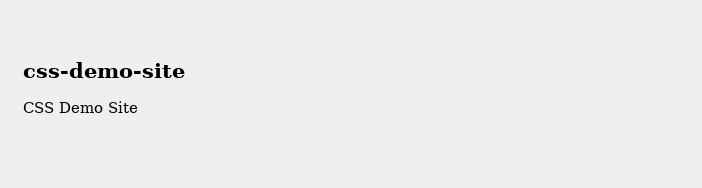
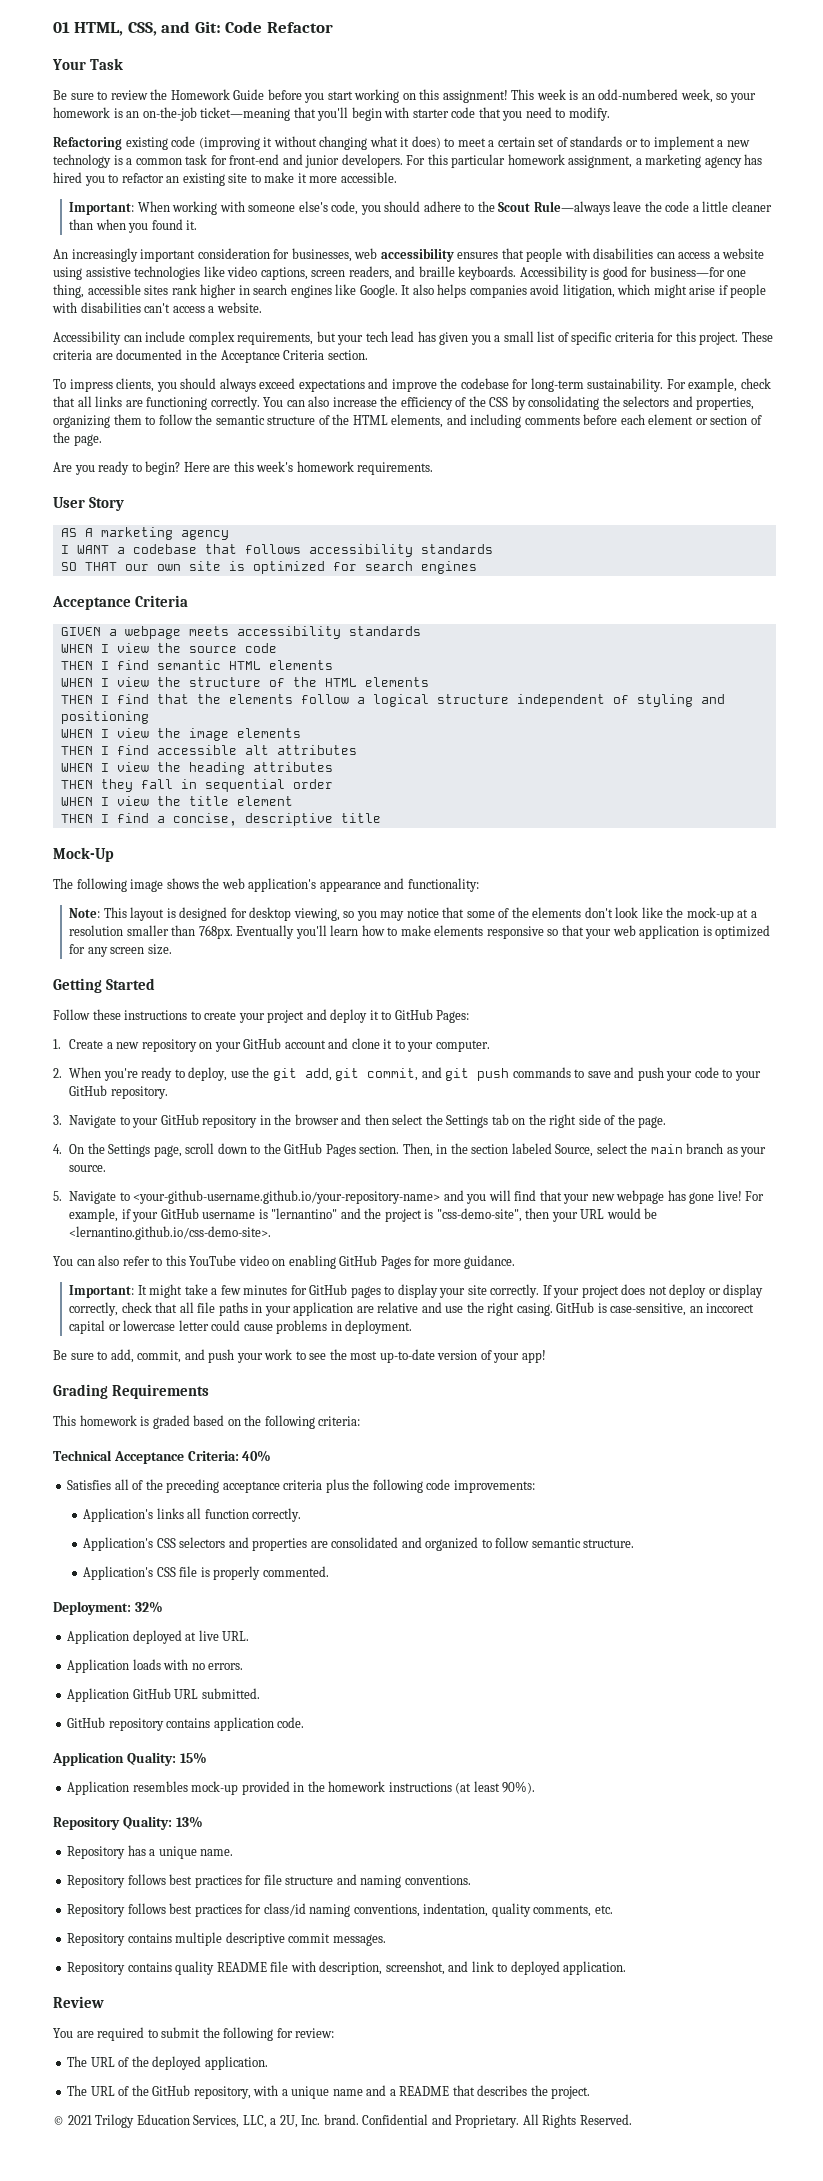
- css-demo-site
- CSS Demo Site
+ 01 HTML, CSS, and Git: Code Refactor
+ Your Task
+ Be sure to review the Homework Guide before you start working on this assignment! This week is an odd-numbered week, so your homework is an on-the-job ticket—meaning that you'll begin with starter code that you need to modify.
+ Refactoring existing code (improving it without changing what it does) to meet a certain set of standards or to implement a new technology is a common task for front-end and junior developers. For this particular homework assignment, a marketing agency has hired you to refactor an existing site to make it more accessible.
+ Important: When working with someone else's code, you should adhere to the Scout Rule—always leave the code a little cleaner than when you found it.
+ An increasingly important consideration for businesses, web accessibility ensures that people with disabilities can access a website using assistive technologies like video captions, screen readers, and braille keyboards. Accessibility is good for business—for one thing, accessible sites rank higher in search engines like Google. It also helps companies avoid litigation, which might arise if people with disabilities can't access a website.
+ Accessibility can include complex requirements, but your tech lead has given you a small list of specific criteria for this project. These criteria are documented in the Acceptance Criteria section.
+ To impress clients, you should always exceed expectations and improve the codebase for long-term sustainability. For example, check that all links are functioning correctly. You can also increase the efficiency of the CSS by consolidating the selectors and properties, organizing them to follow the semantic structure of the HTML elements, and including comments before each element or section of the page.
+ Are you ready to begin? Here are this week's homework requirements.
+ User Story
+ AS A marketing agency
+ I WANT a codebase that follows accessibility standards
+ SO THAT our own site is optimized for search engines
+ Acceptance Criteria
+ GIVEN a webpage meets accessibility standards
+ WHEN I view the source code
+ THEN I find semantic HTML elements
+ WHEN I view the structure of the HTML elements
+ THEN I find that the elements follow a logical structure independent of styling and positioning
+ WHEN I view the image elements
+ THEN I find accessible alt attributes
+ WHEN I view the heading attributes
+ THEN they fall in sequential order
+ WHEN I view the title element
+ THEN I find a concise, descriptive title
+ Mock-Up
+ The following image shows the web application's appearance and functionality:
+ Note: This layout is designed for desktop viewing, so you may notice that some of the elements don't look like the mock-up at a resolution smaller than 768px. Eventually you'll learn how to make elements responsive so that your web application is optimized for any screen size.
+ Getting Started
+ Follow these instructions to create your project and deploy it to GitHub Pages:
+ 1. Create a new repository on your GitHub account and clone it to your computer.
+ 2. When you're ready to deploy, use the git add, git commit, and git push commands to save and push your code to your GitHub repository.
+ 3. Navigate to your GitHub repository in the browser and then select the Settings tab on the right side of the page.
+ 4. On the Settings page, scroll down to the GitHub Pages section. Then, in the section labeled Source, select the main branch as your source.
+ 5. Navigate to <your-github-username.github.io/your-repository-name> and you will find that your new webpage has gone live! For example, if your GitHub username is "lernantino" and the project is "css-demo-site", then your URL would be <lernantino.github.io/css-demo-site>.
+ You can also refer to this YouTube video on enabling GitHub Pages for more guidance.
+ Important: It might take a few minutes for GitHub pages to display your site correctly. If your project does not deploy or display correctly, check that all file paths in your application are relative and use the right casing. GitHub is case-sensitive, an inccorect capital or lowercase letter could cause problems in deployment.
+ Be sure to add, commit, and push your work to see the most up-to-date version of your app!
+ Grading Requirements
+ This homework is graded based on the following criteria:
+ Technical Acceptance Criteria: 40%
+ Satisfies all of the preceding acceptance criteria plus the following code improvements:
+ Application's links all function correctly.
+ Application's CSS selectors and properties are consolidated and organized to follow semantic structure.
+ Application's CSS file is properly commented.
+ Deployment: 32%
+ Application deployed at live URL.
+ Application loads with no errors.
+ Application GitHub URL submitted.
+ GitHub repository contains application code.
+ Application Quality: 15%
+ Application resembles mock-up provided in the homework instructions (at least 90%).
+ Repository Quality: 13%
+ Repository has a unique name.
+ Repository follows best practices for file structure and naming conventions.
+ Repository follows best practices for class/id naming conventions, indentation, quality comments, etc.
+ Repository contains multiple descriptive commit messages.
+ Repository contains quality README file with description, screenshot, and link to deployed application.
+ Review
+ You are required to submit the following for review:
+ The URL of the deployed application.
+ The URL of the GitHub repository, with a unique name and a README that describes the project.
+ © 2021 Trilogy Education Services, LLC, a 2U, Inc. brand. Confidential and Proprietary. All Rights Reserved.

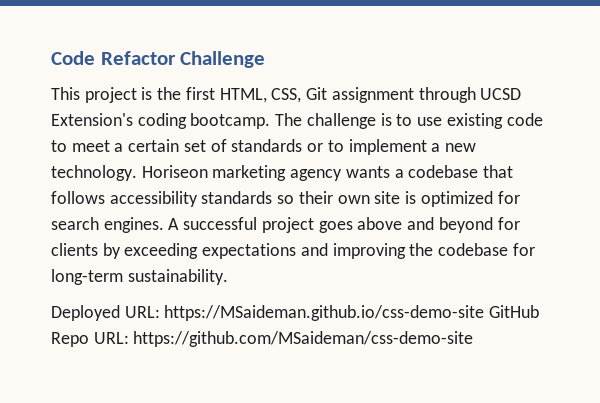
- 01 HTML, CSS, and Git: Code Refactor
- Your Task
- Be sure to review the Homework Guide before you start working on this assignment! This week is an odd-numbered week, so your homework is an on-the-job ticket—meaning that you'll begin with starter code that you need to modify.
- Refactoring existing code (improving it without changing what it does) to meet a certain set of standards or to implement a new technology is a common task for front-end and junior developers. For this particular homework assignment, a marketing agency has hired you to refactor an existing site to make it more accessible.
- Important: When working with someone else's code, you should adhere to the Scout Rule—always leave the code a little cleaner than when you found it.
- An increasingly important consideration for businesses, web accessibility ensures that people with disabilities can access a website using assistive technologies like video captions, screen readers, and braille keyboards. Accessibility is good for business—for one thing, accessible sites rank higher in search engines like Google. It also helps companies avoid litigation, which might arise if people with disabilities can't access a website.
- Accessibility can include complex requirements, but your tech lead has given you a small list of specific criteria for this project. These criteria are documented in the Acceptance Criteria section.
- To impress clients, you should always exceed expectations and improve the codebase for long-term sustainability. For example, check that all links are functioning correctly. You can also increase the efficiency of the CSS by consolidating the selectors and properties, organizing them to follow the semantic structure of the HTML elements, and including comments before each element or section of the page.
- Are you ready to begin? Here are this week's homework requirements.
- User Story
- AS A marketing agency
- I WANT a codebase that follows accessibility standards
- SO THAT our own site is optimized for search engines
- Acceptance Criteria
- GIVEN a webpage meets accessibility standards
- WHEN I view the source code
- THEN I find semantic HTML elements
- WHEN I view the structure of the HTML elements
- THEN I find that the elements follow a logical structure independent of styling and positioning
- WHEN I view the image elements
- THEN I find accessible alt attributes
- WHEN I view the heading attributes
- THEN they fall in sequential order
- WHEN I view the title element
- THEN I find a concise, descriptive title
- Mock-Up
- The following image shows the web application's appearance and functionality:
- Note: This layout is designed for desktop viewing, so you may notice that some of the elements don't look like the mock-up at a resolution smaller than 768px. Eventually you'll learn how to make elements responsive so that your web application is optimized for any screen size.
- Getting Started
- Follow these instructions to create your project and deploy it to GitHub Pages:
- 1. Create a new repository on your GitHub account and clone it to your computer.
- 2. When you're ready to deploy, use the git add, git commit, and git push commands to save and push your code to your GitHub repository.
- 3. Navigate to your GitHub repository in the browser and then select the Settings tab on the right side of the page.
- 4. On the Settings page, scroll down to the GitHub Pages section. Then, in the section labeled Source, select the main branch as your source.
- 5. Navigate to <your-github-username.github.io/your-repository-name> and you will find that your new webpage has gone live! For example, if your GitHub username is "lernantino" and the project is "css-demo-site", then your URL would be <lernantino.github.io/css-demo-site>.
- You can also refer to this YouTube video on enabling GitHub Pages for more guidance.
- Important: It might take a few minutes for GitHub pages to display your site correctly. If your project does not deploy or display correctly, check that all file paths in your application are relative and use the right casing. GitHub is case-sensitive, an inccorect capital or lowercase letter could cause problems in deployment.
- Be sure to add, commit, and push your work to see the most up-to-date version of your app!
- Grading Requirements
- This homework is graded based on the following criteria:
- Technical Acceptance Criteria: 40%
- Satisfies all of the preceding acceptance criteria plus the following code improvements:
- Application's links all function correctly.
- Application's CSS selectors and properties are consolidated and organized to follow semantic structure.
- Application's CSS file is properly commented.
- Deployment: 32%
- Application deployed at live URL.
- Application loads with no errors.
- Application GitHub URL submitted.
- GitHub repository contains application code.
- Application Quality: 15%
- Application resembles mock-up provided in the homework instructions (at least 90%).
- Repository Quality: 13%
- Repository has a unique name.
- Repository follows best practices for file structure and naming conventions.
- Repository follows best practices for class/id naming conventions, indentation, quality comments, etc.
- Repository contains multiple descriptive commit messages.
- Repository contains quality README file with description, screenshot, and link to deployed application.
- Review
- You are required to submit the following for review:
- The URL of the deployed application.
- The URL of the GitHub repository, with a unique name and a README that describes the project.
- © 2021 Trilogy Education Services, LLC, a 2U, Inc. brand. Confidential and Proprietary. All Rights Reserved.
+ Code Refactor Challenge
+ This project is the first HTML, CSS, Git assignment through UCSD Extension's coding bootcamp. The challenge is to use existing code to meet a certain set of standards or to implement a new technology. Horiseon marketing agency wants a codebase that follows accessibility standards so their own site is optimized for search engines. A successful project goes above and beyond for clients by exceeding expectations and improving the codebase for long-term sustainability.
+ Deployed URL: https://MSaideman.github.io/css-demo-site GitHub Repo URL: https://github.com/MSaideman/css-demo-site

